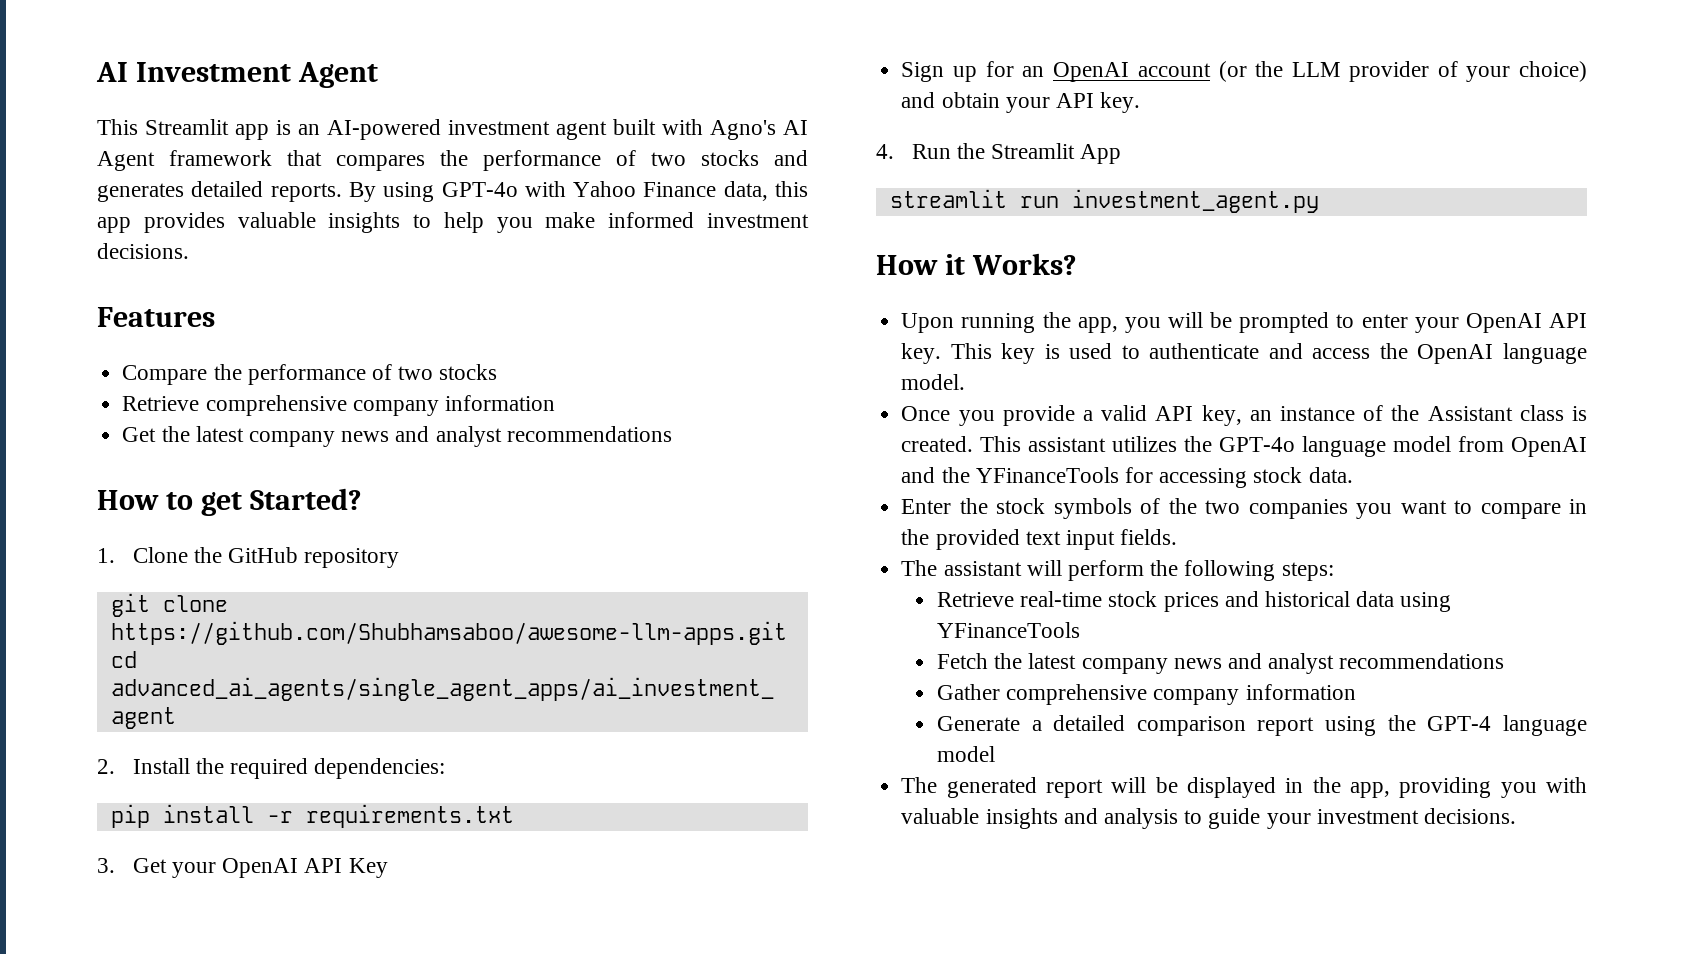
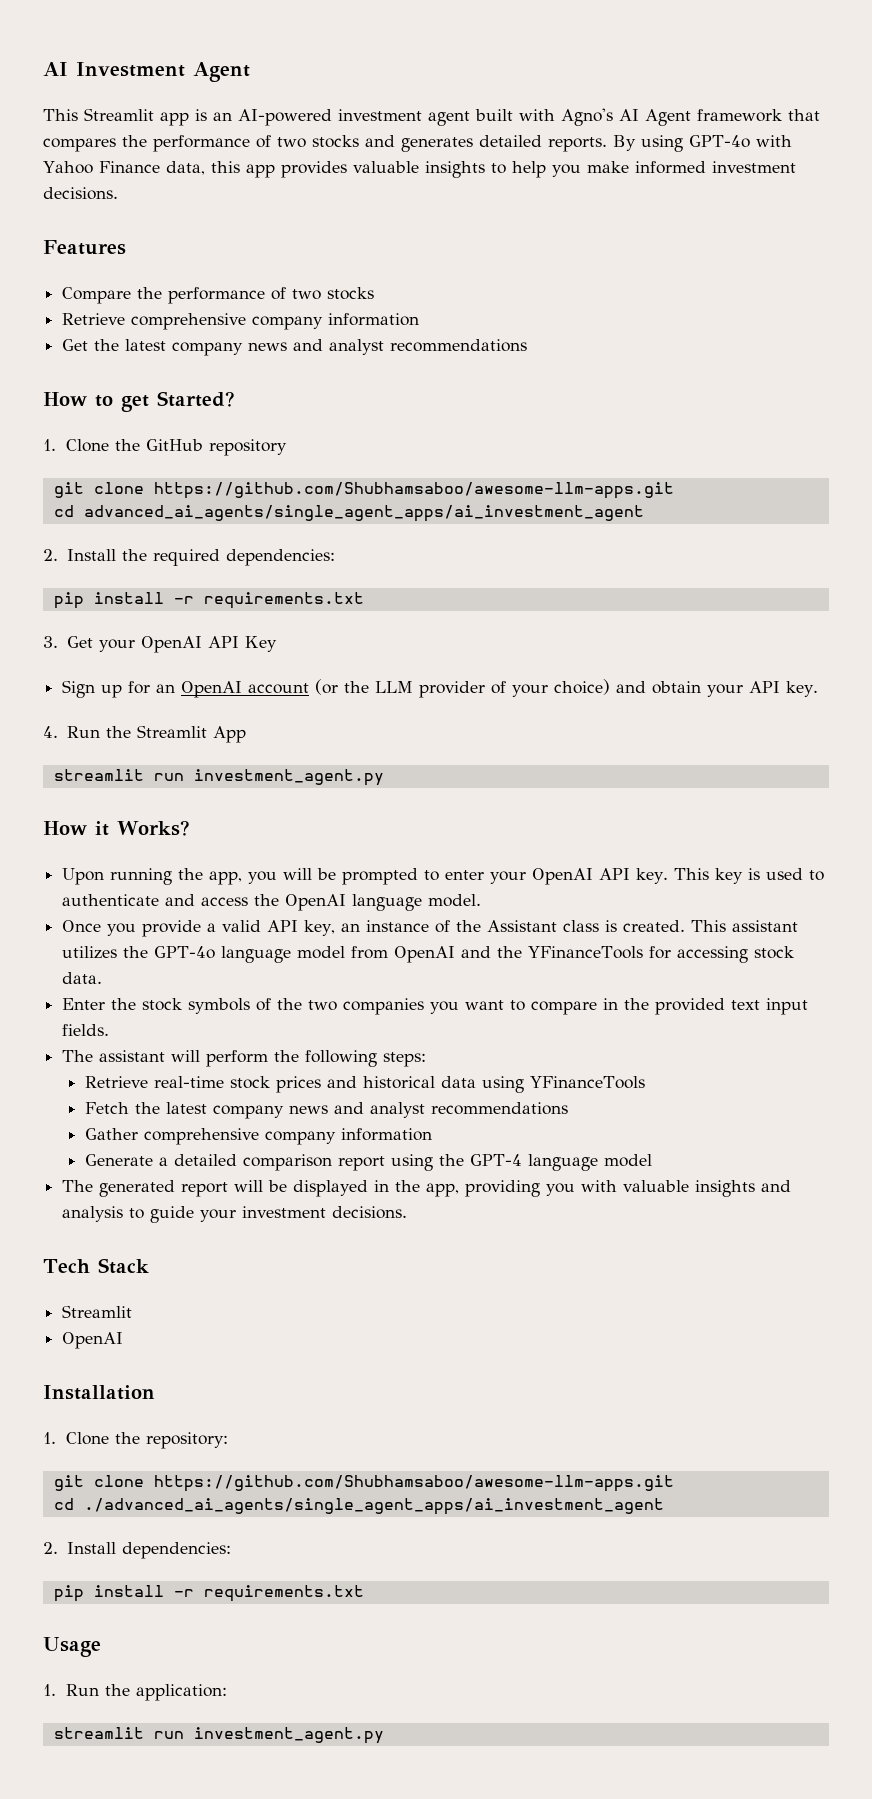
+ Tech Stack
+ Streamlit
+ OpenAI
+ Installation
+ 1. Clone the repository:
+ git clone https://github.com/Shubhamsaboo/awesome-llm-apps.git
+ cd ./advanced_ai_agents/single_agent_apps/ai_investment_agent
+ 2. Install dependencies:
+ pip install -r requirements.txt
+ Usage
+ 1. Run the application:
+ streamlit run investment_agent.py

